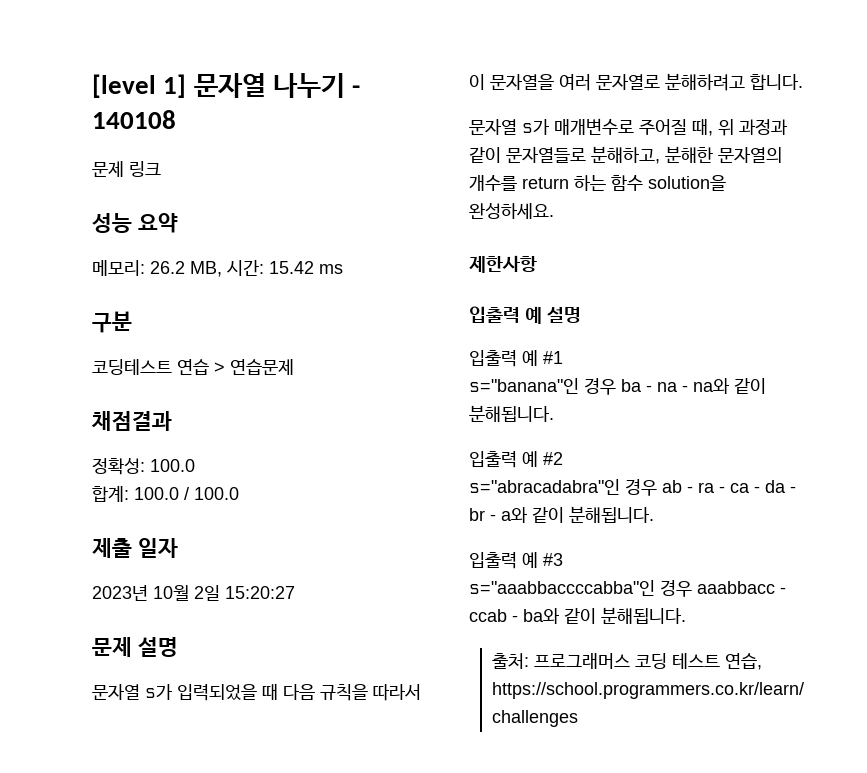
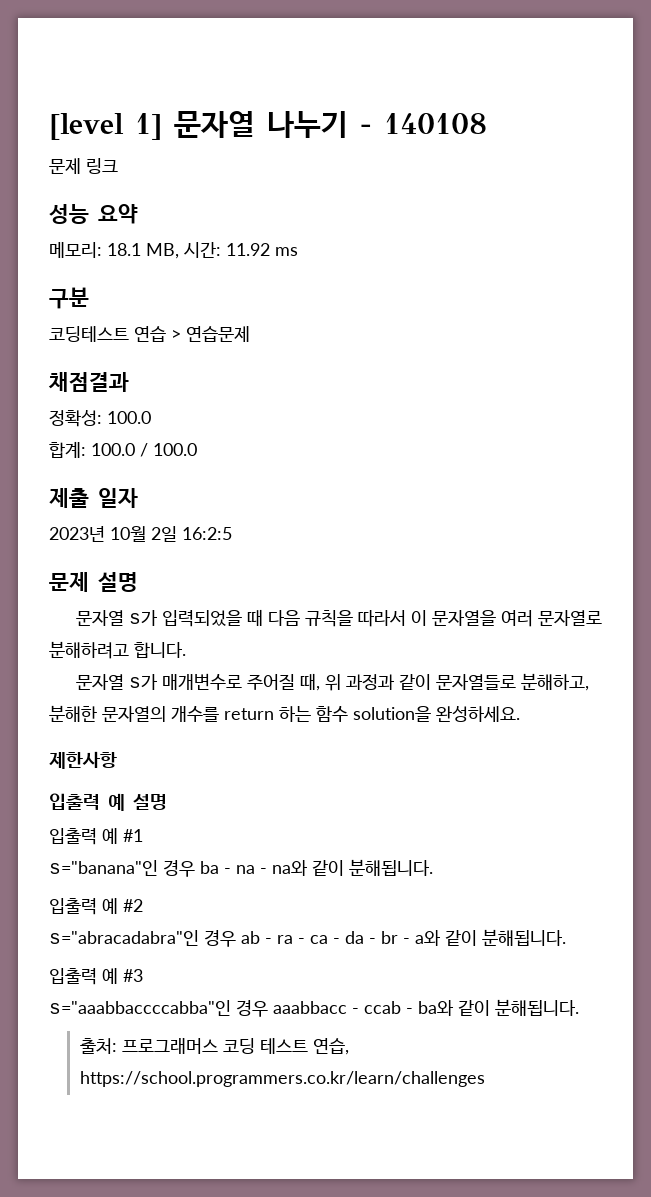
- 메모리: 26.2 MB, 시간: 15.42 ms
+ 메모리: 18.1 MB, 시간: 11.92 ms
- 2023년 10월 2일 15:20:27
+ 2023년 10월 2일 16:2:5

